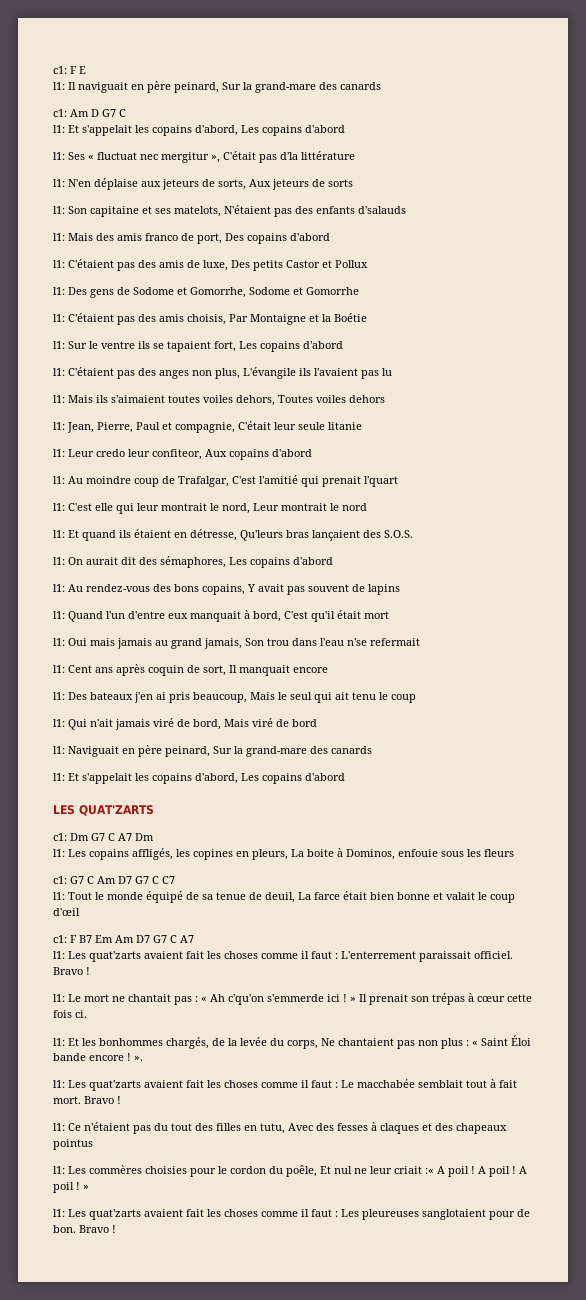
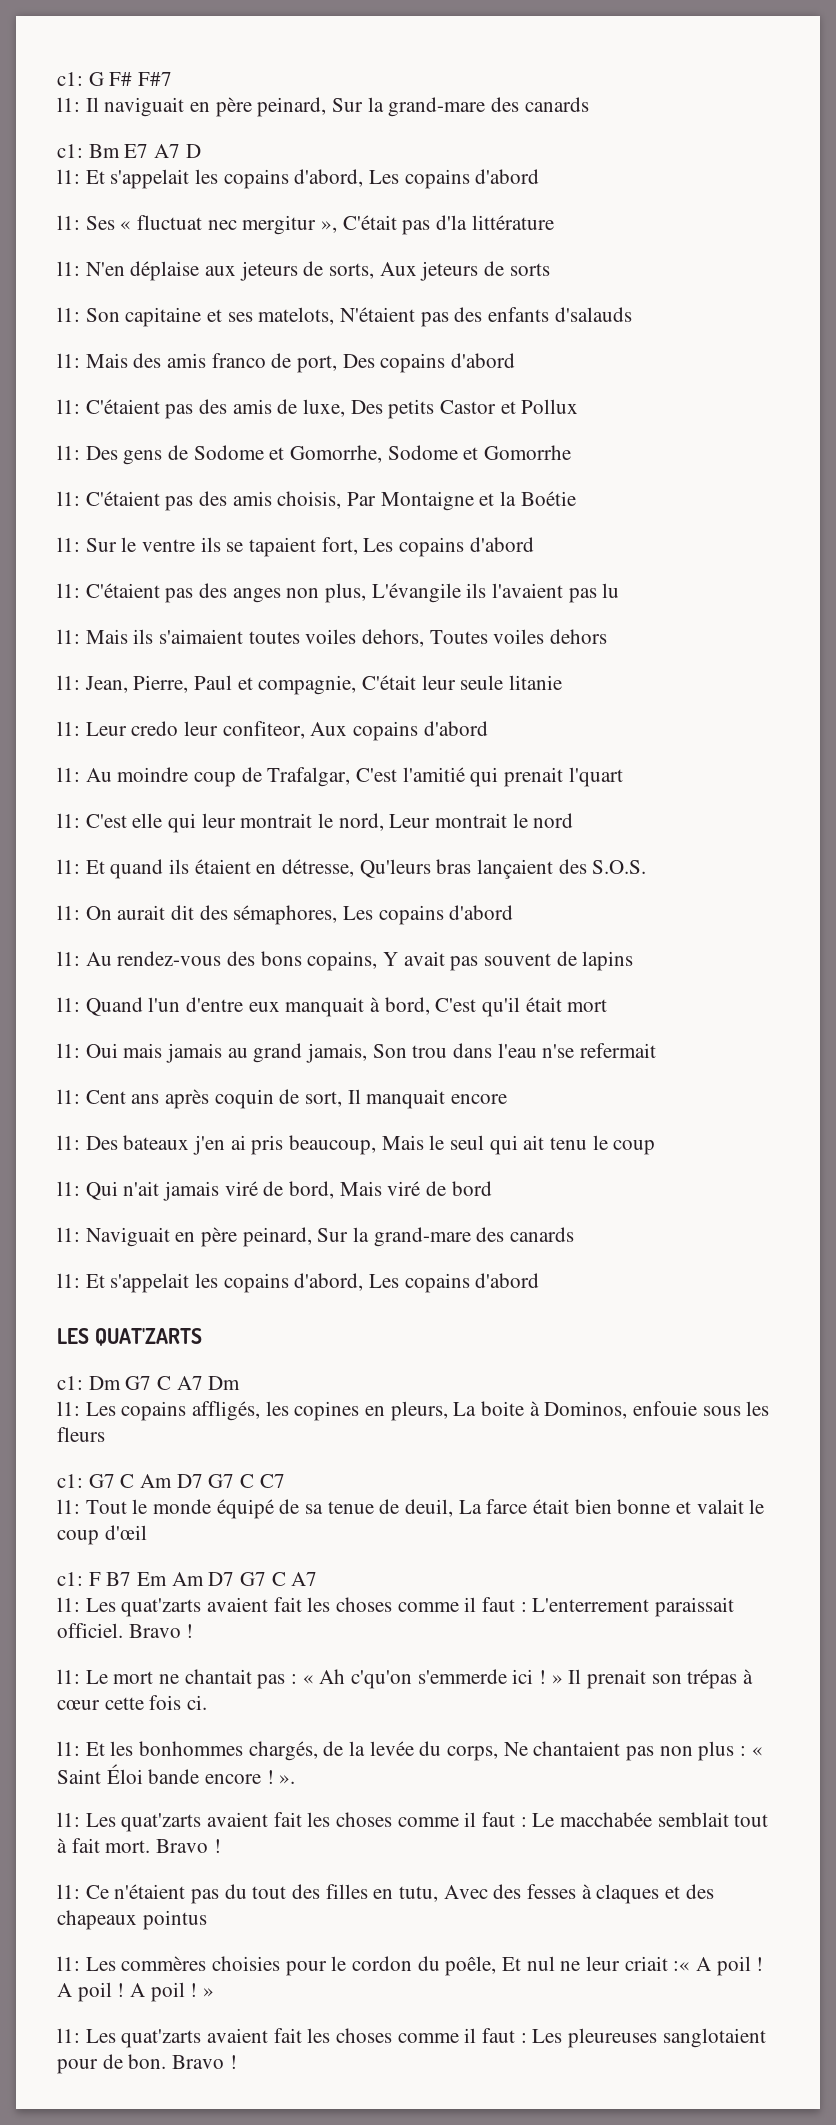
- c1: F E
+ c1: G F# F#7
- c1: Am D G7 C
+ c1: Bm E7 A7 D

